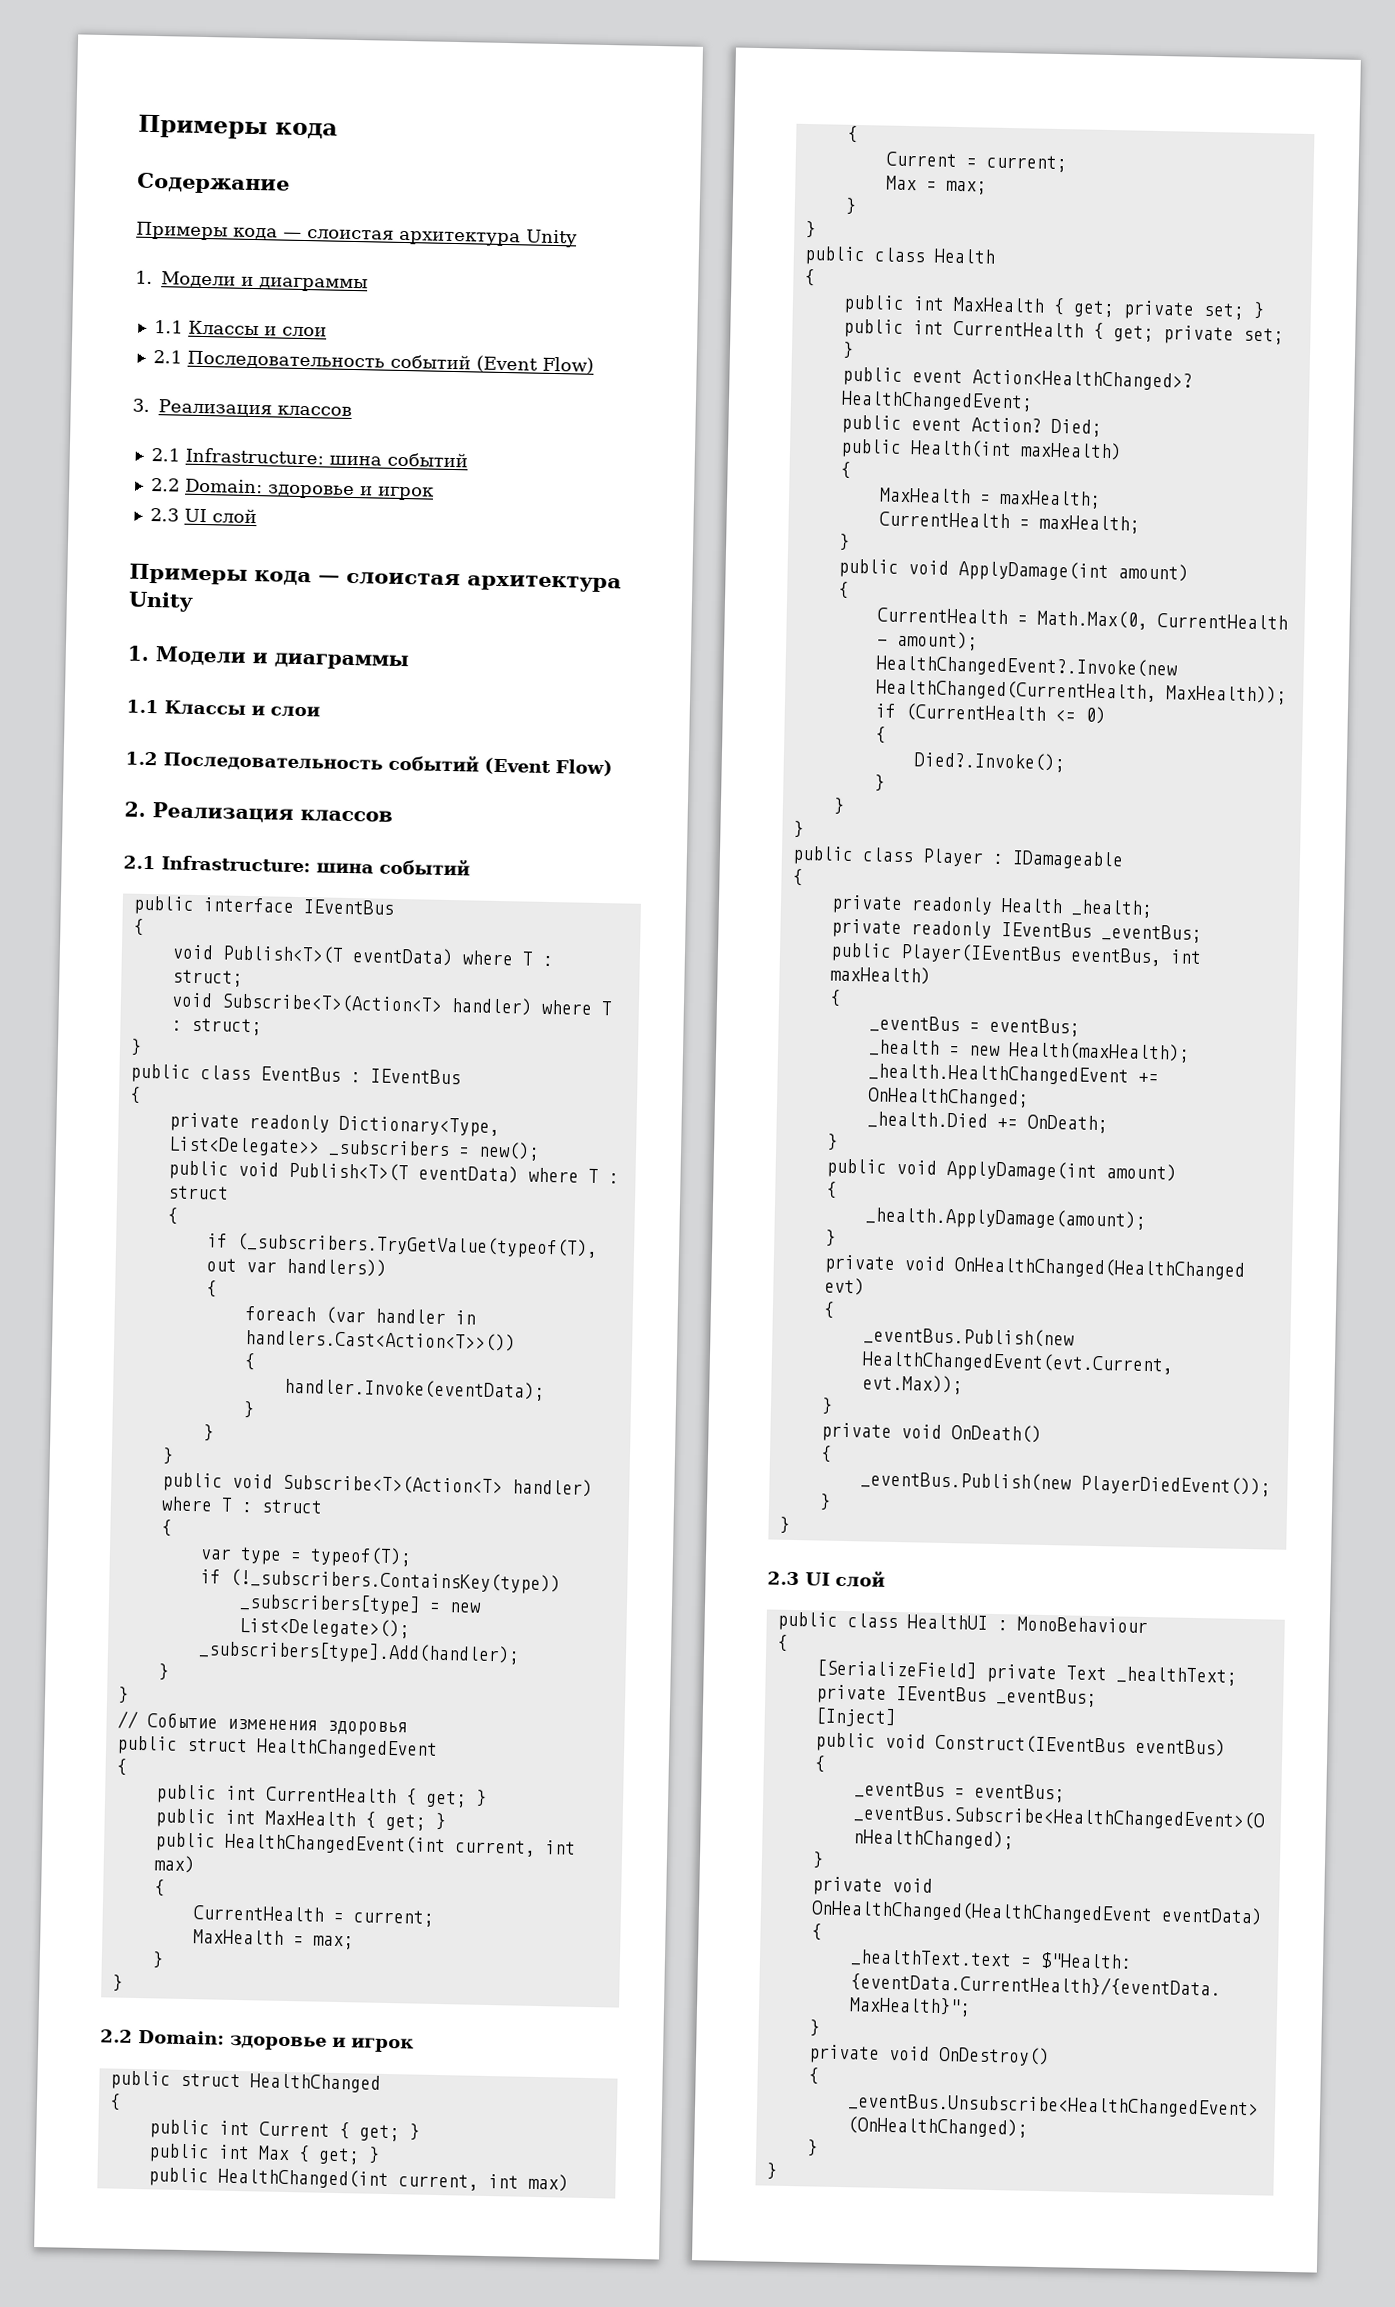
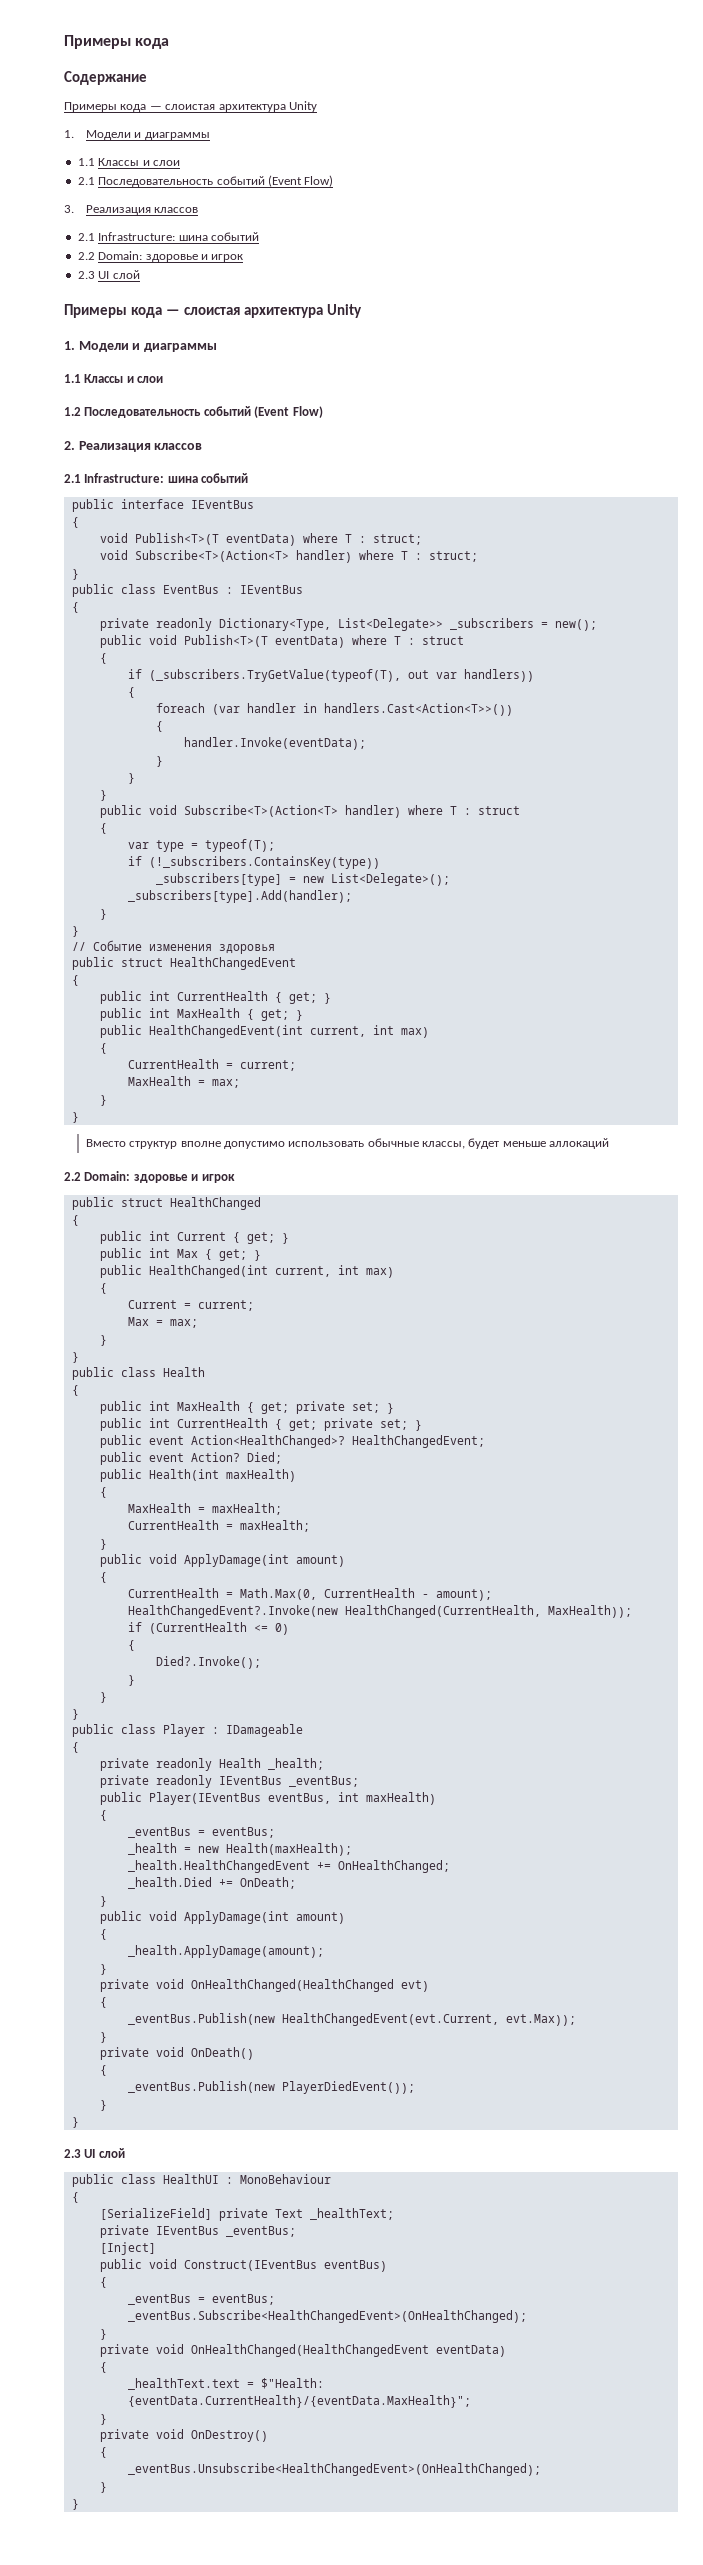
+ Вместо структур вполне допустимо использовать обычные классы, будет меньше аллокаций

